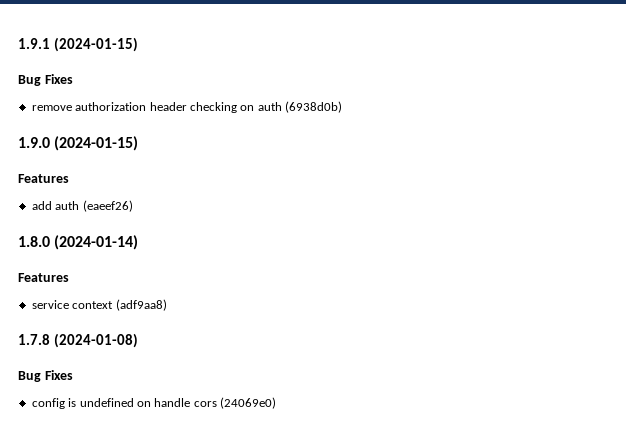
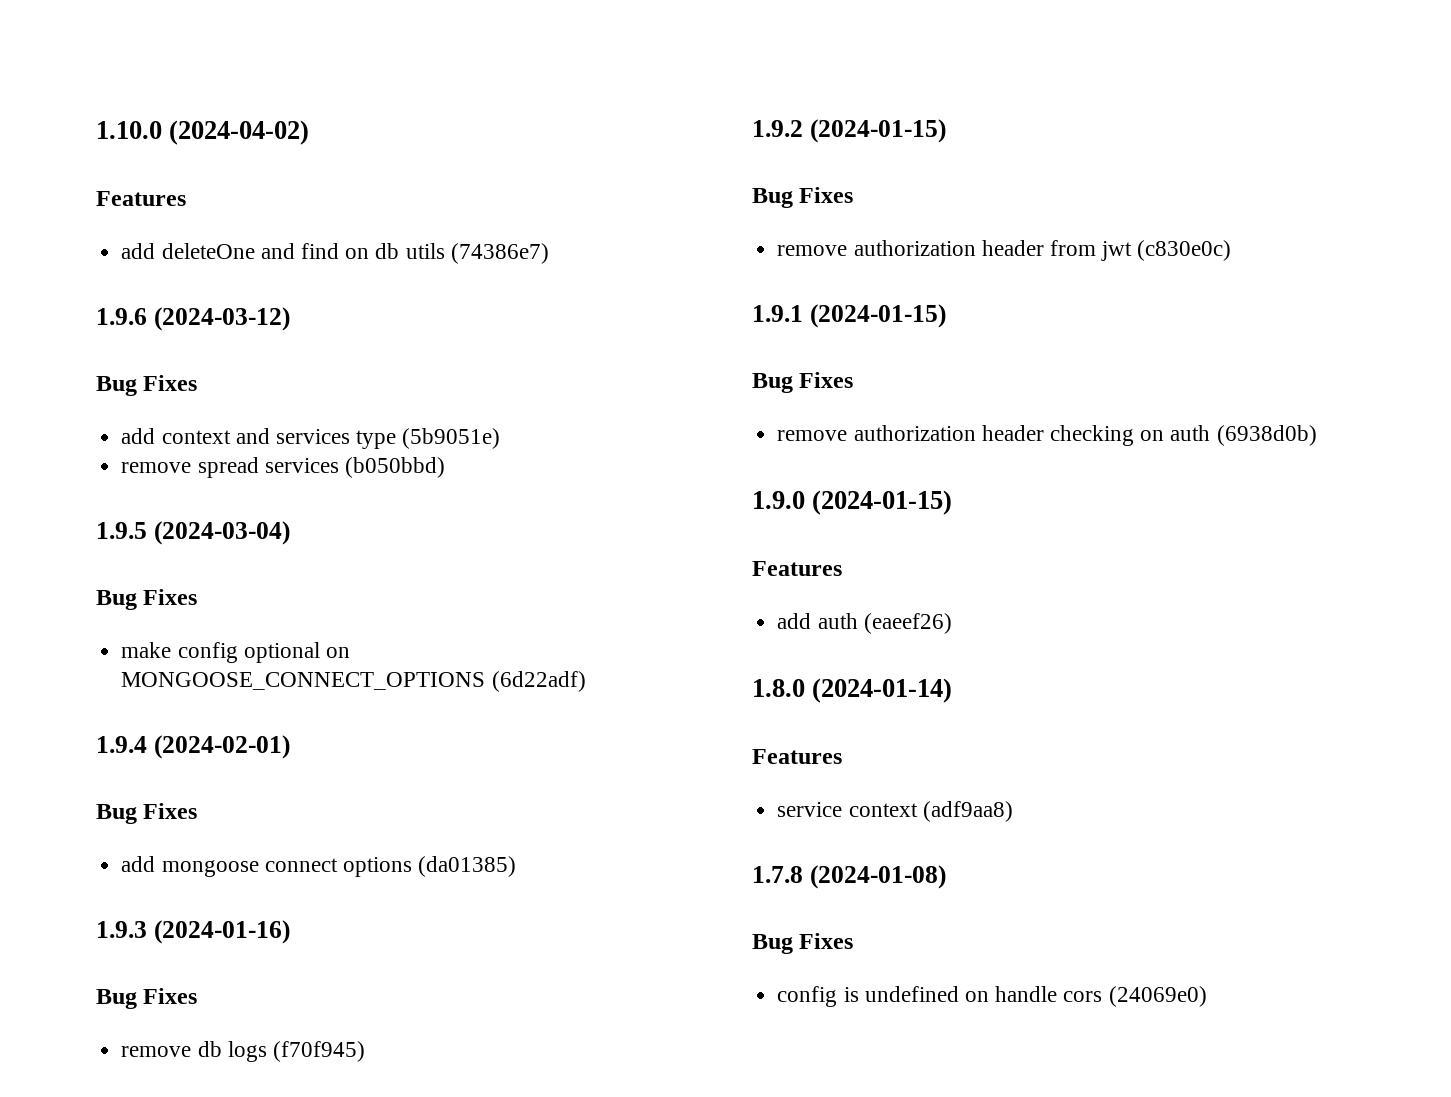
+ 1.10.0 (2024-04-02)
+ Features
+ add deleteOne and find on db utils (74386e7)
+ 1.9.6 (2024-03-12)
+ Bug Fixes
+ add context and services type (5b9051e)
+ remove spread services (b050bbd)
+ 1.9.5 (2024-03-04)
+ Bug Fixes
+ make config optional on MONGOOSE_CONNECT_OPTIONS (6d22adf)
+ 1.9.4 (2024-02-01)
+ Bug Fixes
+ add mongoose connect options (da01385)
+ 1.9.3 (2024-01-16)
+ Bug Fixes
+ remove db logs (f70f945)
+ 1.9.2 (2024-01-15)
+ Bug Fixes
+ remove authorization header from jwt (c830e0c)

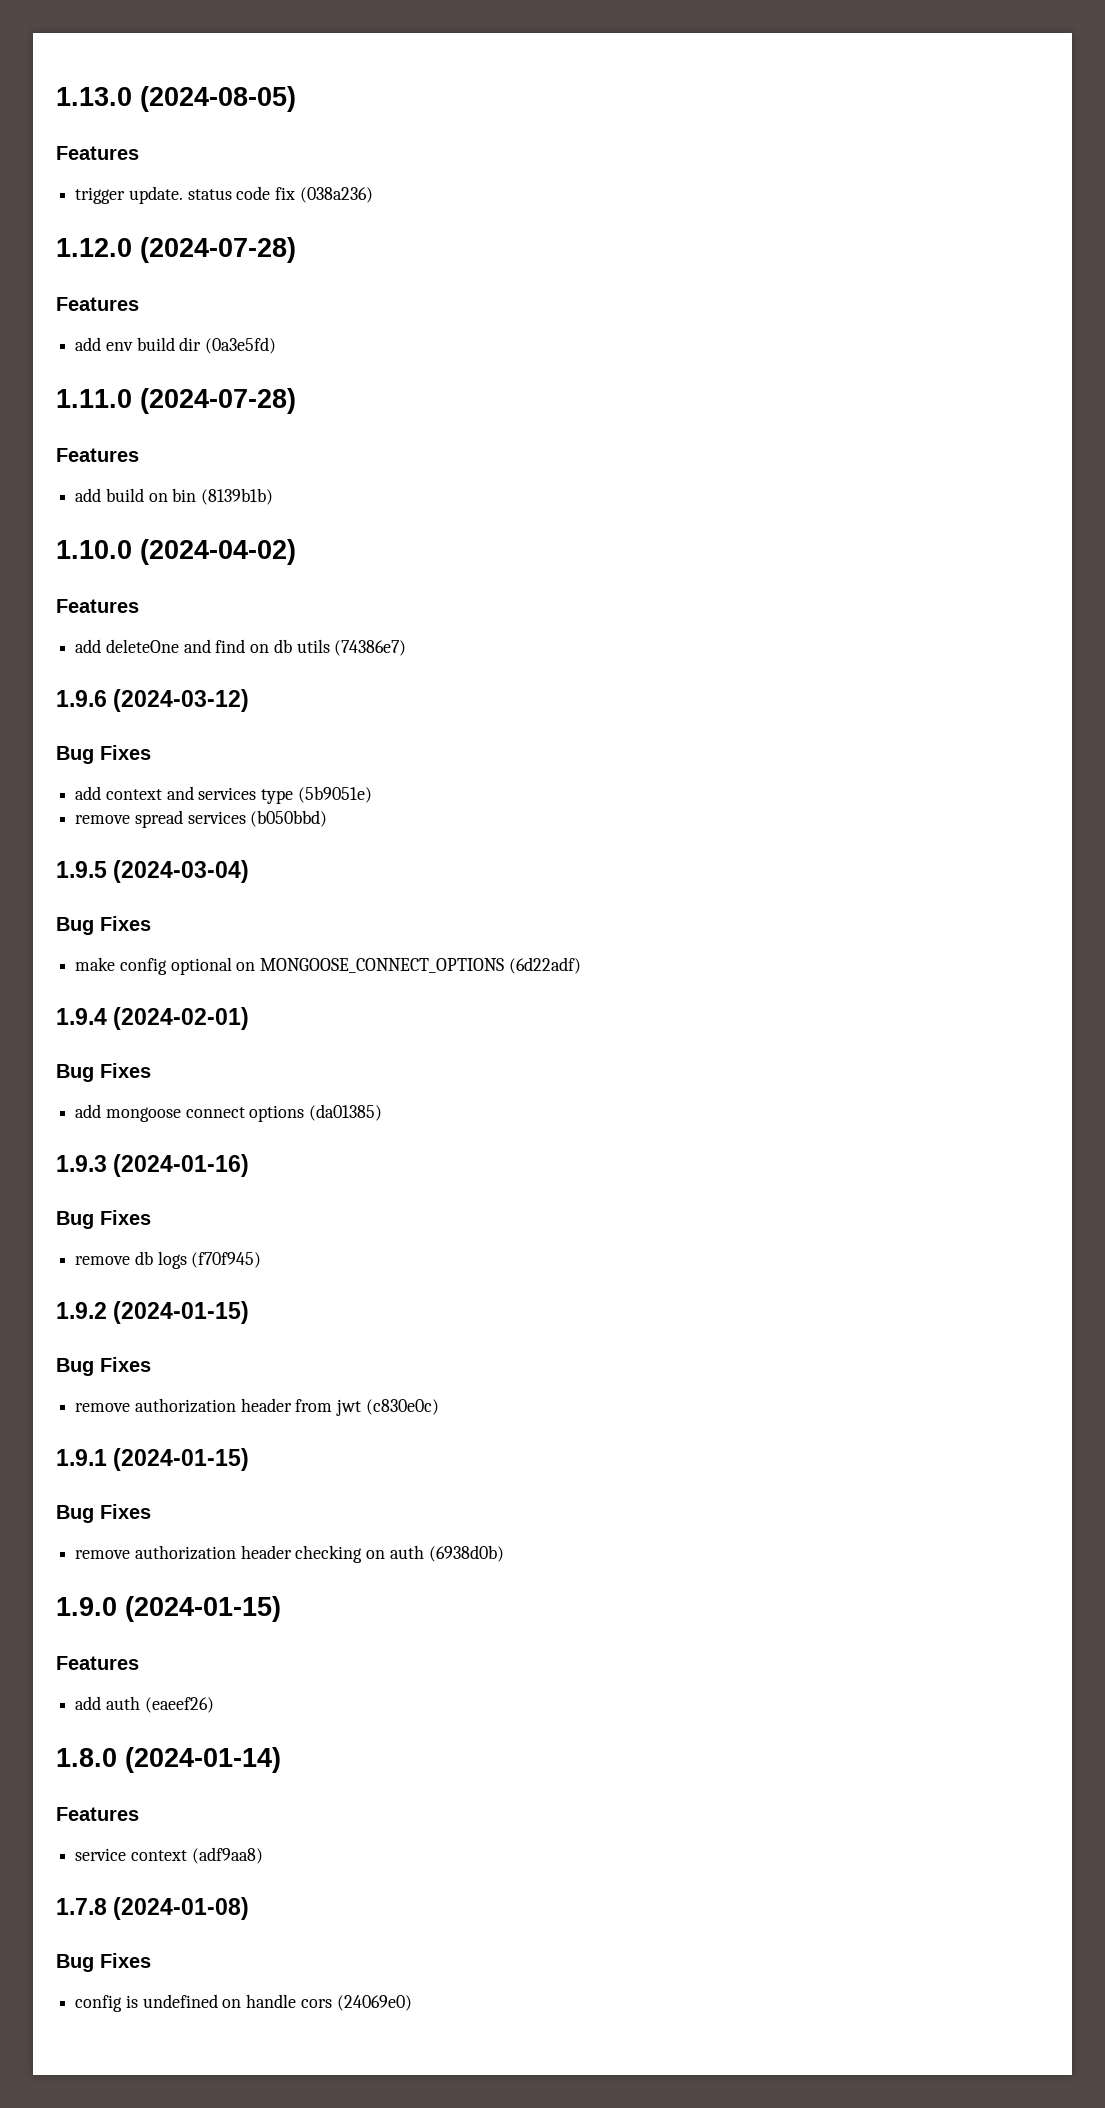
+ 1.13.0 (2024-08-05)
+ Features
+ trigger update. status code fix (038a236)
+ 1.12.0 (2024-07-28)
+ Features
+ add env build dir (0a3e5fd)
+ 1.11.0 (2024-07-28)
+ Features
+ add build on bin (8139b1b)

